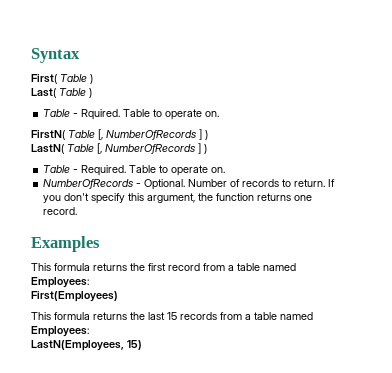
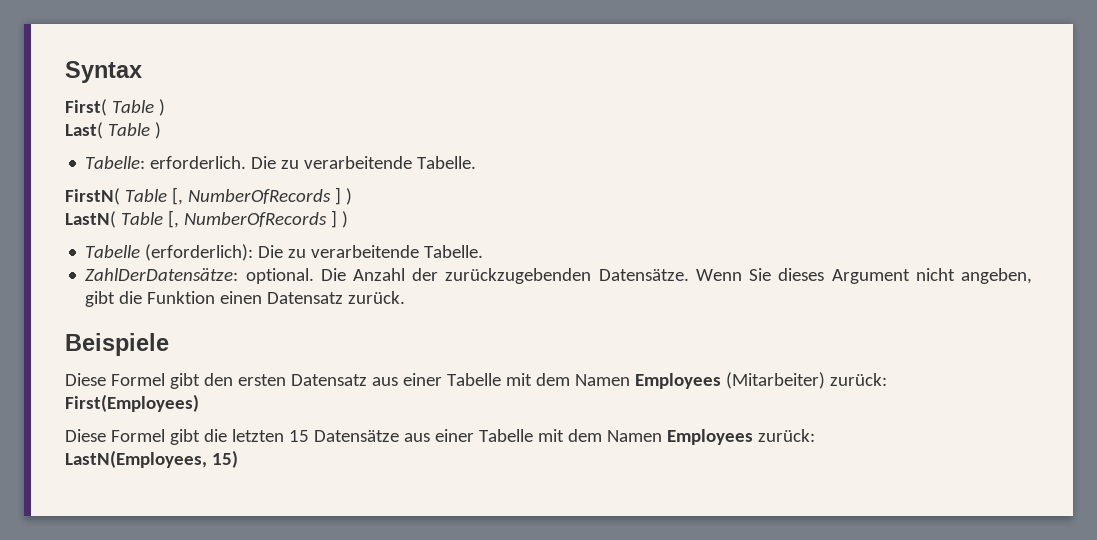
- Table - Rquired. Table to operate on.
+ Tabelle: erforderlich. Die zu verarbeitende Tabelle.
- Table - Required. Table to operate on.
- NumberOfRecords - Optional. Number of records to return. If you don't specify this argument, the function returns one record.
- Examples
- This formula returns the first record from a table named Employees:
+ Tabelle (erforderlich): Die zu verarbeitende Tabelle.
+ ZahlDerDatensätze: optional. Die Anzahl der zurückzugebenden Datensätze. Wenn Sie dieses Argument nicht angeben, gibt die Funktion einen Datensatz zurück.
+ Beispiele
+ Diese Formel gibt den ersten Datensatz aus einer Tabelle mit dem Namen Employees (Mitarbeiter) zurück:
  First(Employees)
- This formula returns the last 15 records from a table named Employees:
+ Diese Formel gibt die letzten 15 Datensätze aus einer Tabelle mit dem Namen Employees zurück:

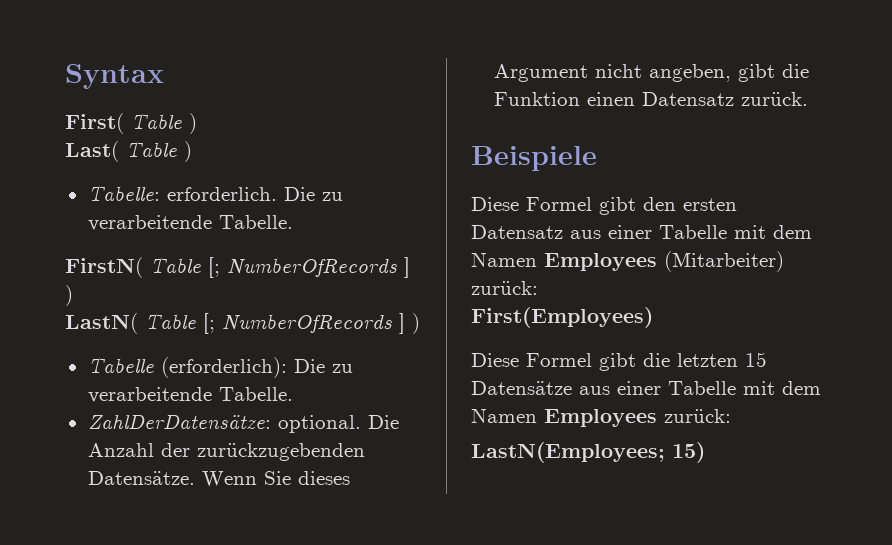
- FirstN( Table [, NumberOfRecords ] )
+ FirstN( Table [; NumberOfRecords ] )
- LastN( Table [, NumberOfRecords ] )
+ LastN( Table [; NumberOfRecords ] )
- LastN(Employees, 15)
+ LastN(Employees; 15)

